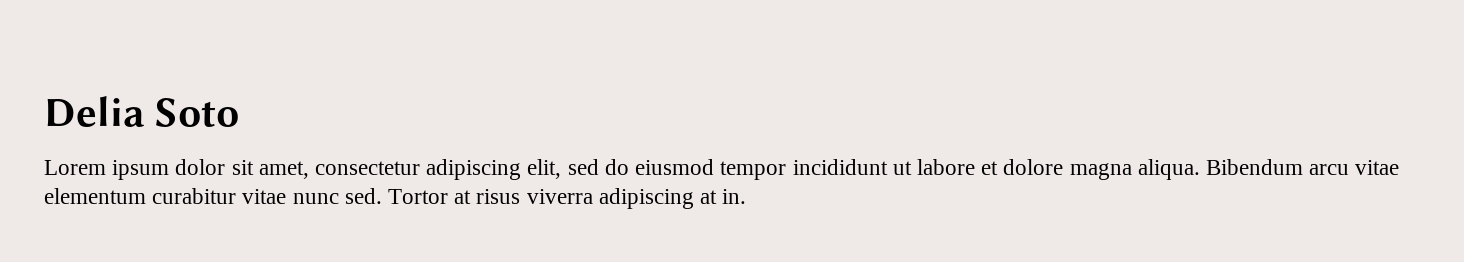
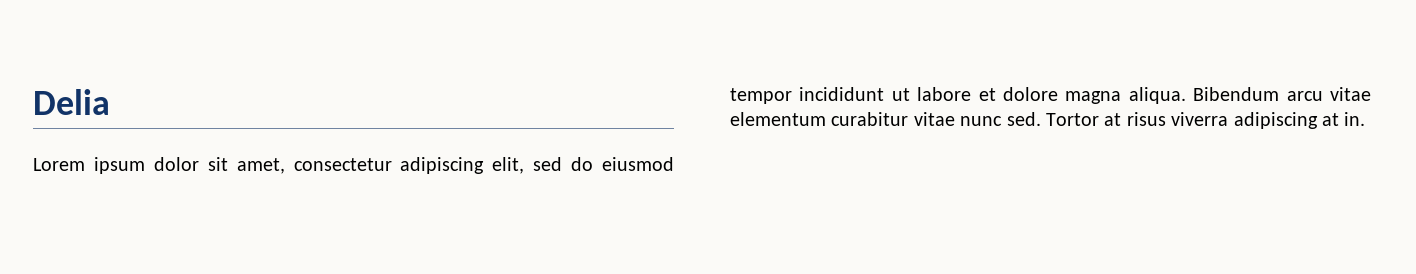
- Delia Soto
+ Delia

